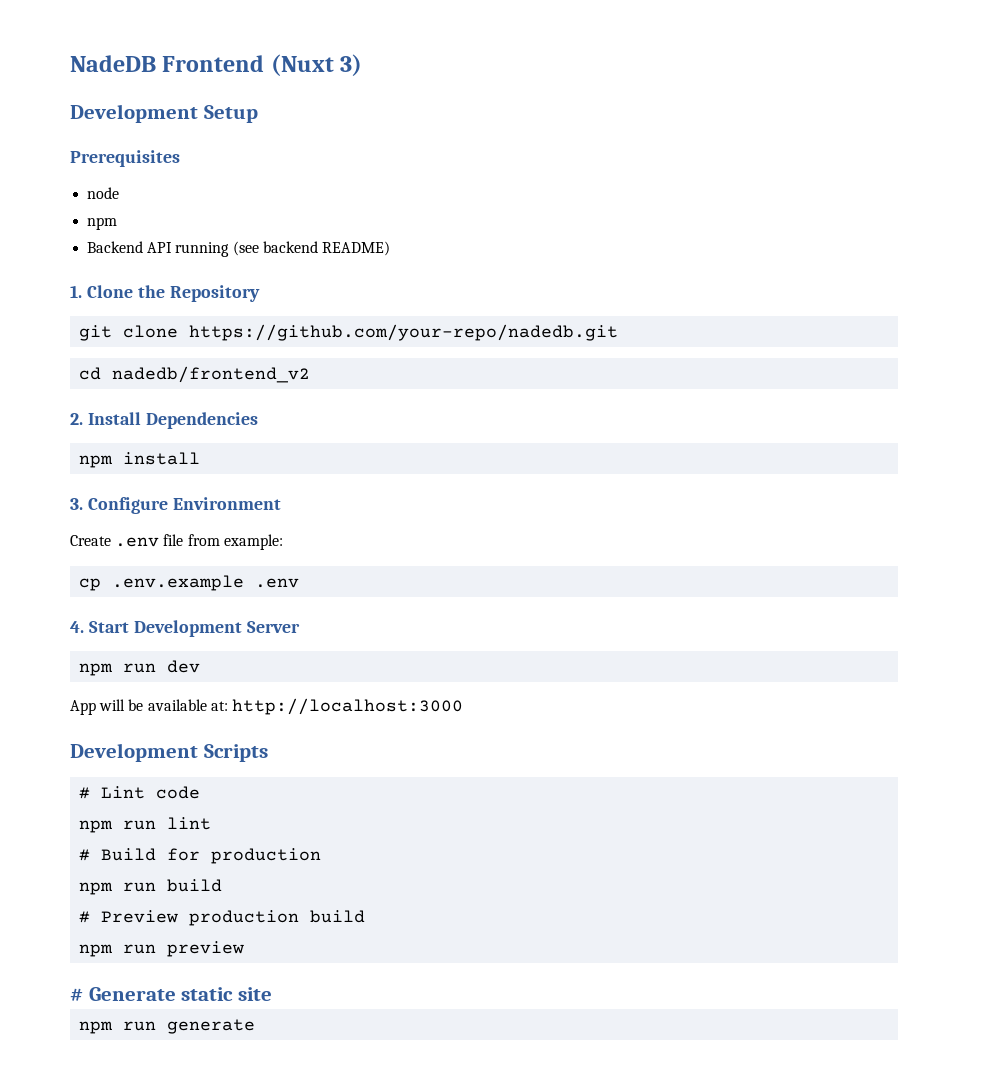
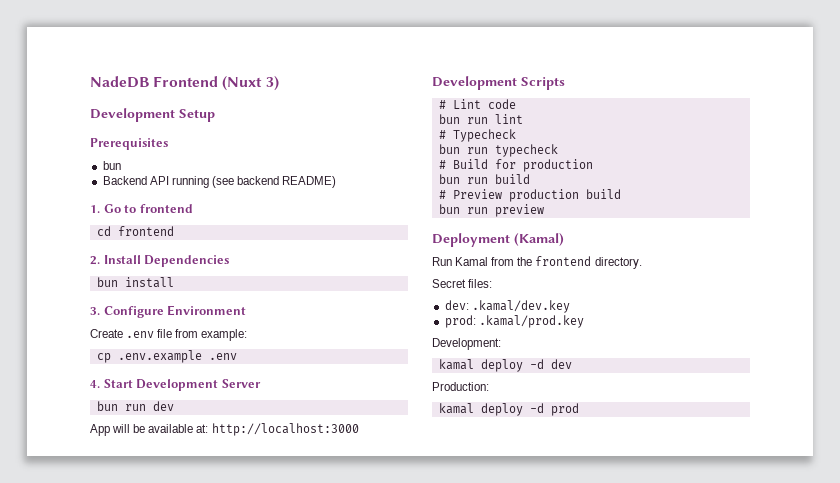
  Prerequisites
- node
- npm
+ bun
- 1. Clone the Repository
- git clone https://github.com/your-repo/nadedb.git
+ 1. Go to frontend
- cd nadedb/frontend_v2
+ cd frontend
- npm install
+ bun install
- npm run dev
+ bun run dev
- npm run lint
+ bun run lint
+ # Typecheck
+ bun run typecheck
- npm run build
+ bun run build
- npm run preview
+ bun run preview
- # Generate static site
- npm run generate
+ Deployment (Kamal)
+ Run Kamal from the frontend directory.
+ Secret files:
+ dev: .kamal/dev.key
+ prod: .kamal/prod.key
+ Development:
+ kamal deploy -d dev
+ Production:
+ kamal deploy -d prod

